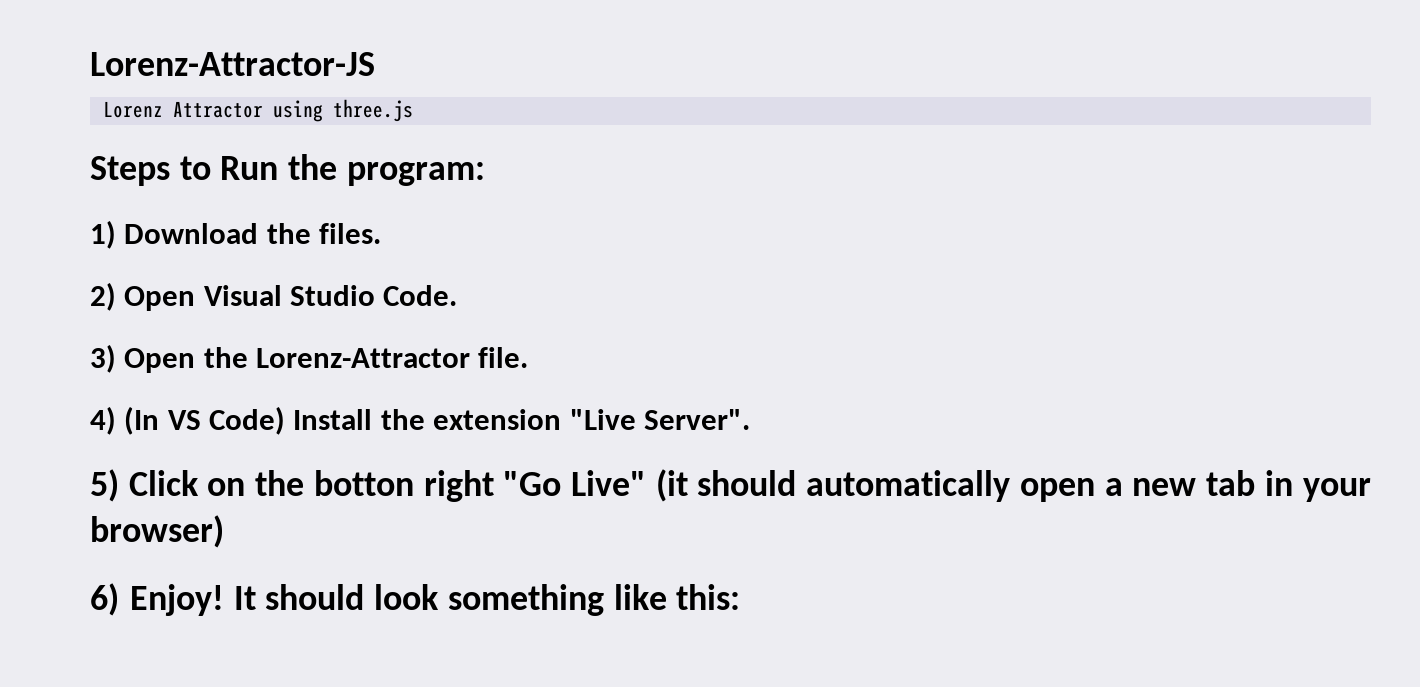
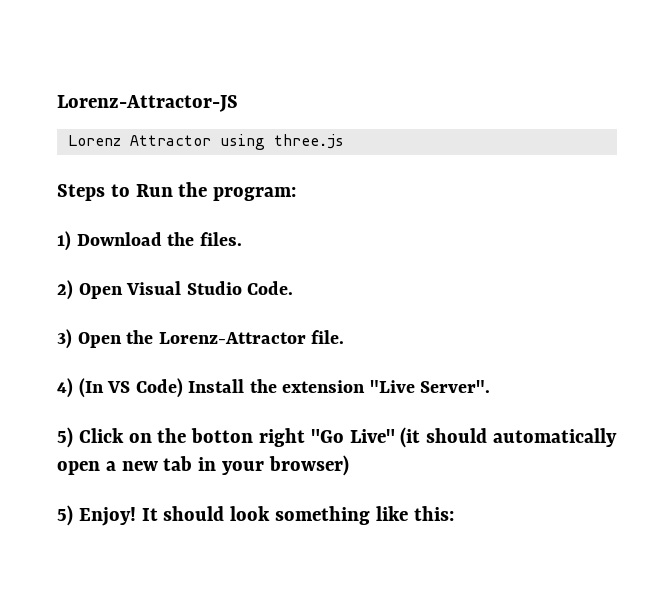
- 6) Enjoy!
+ 5) Enjoy!

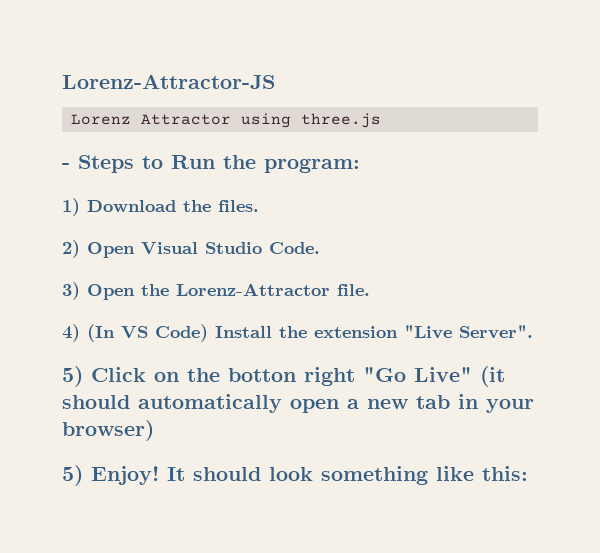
- Steps to Run the program:
+ - Steps to Run the program:

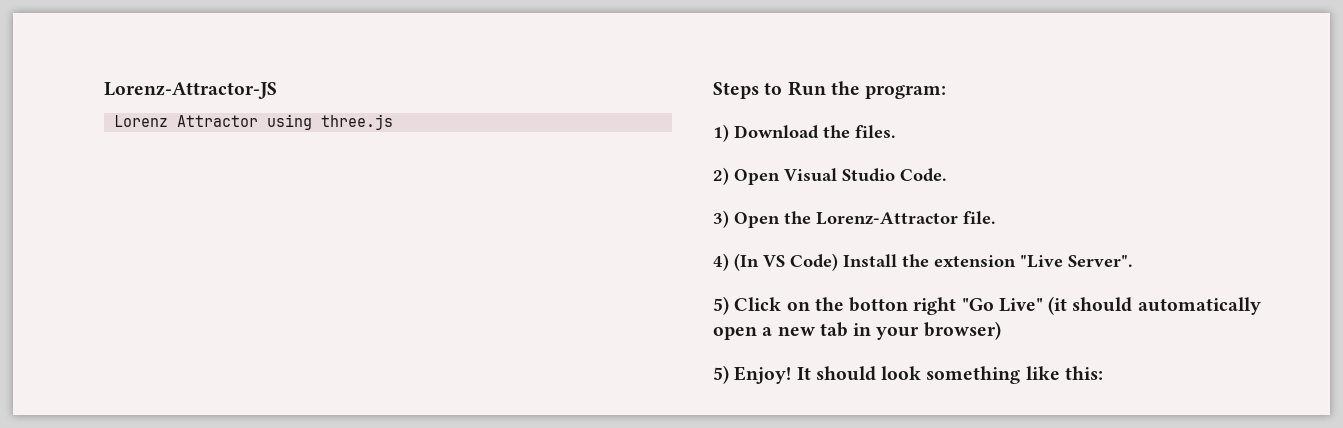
- - Steps to Run the program:
+ Steps to Run the program:

